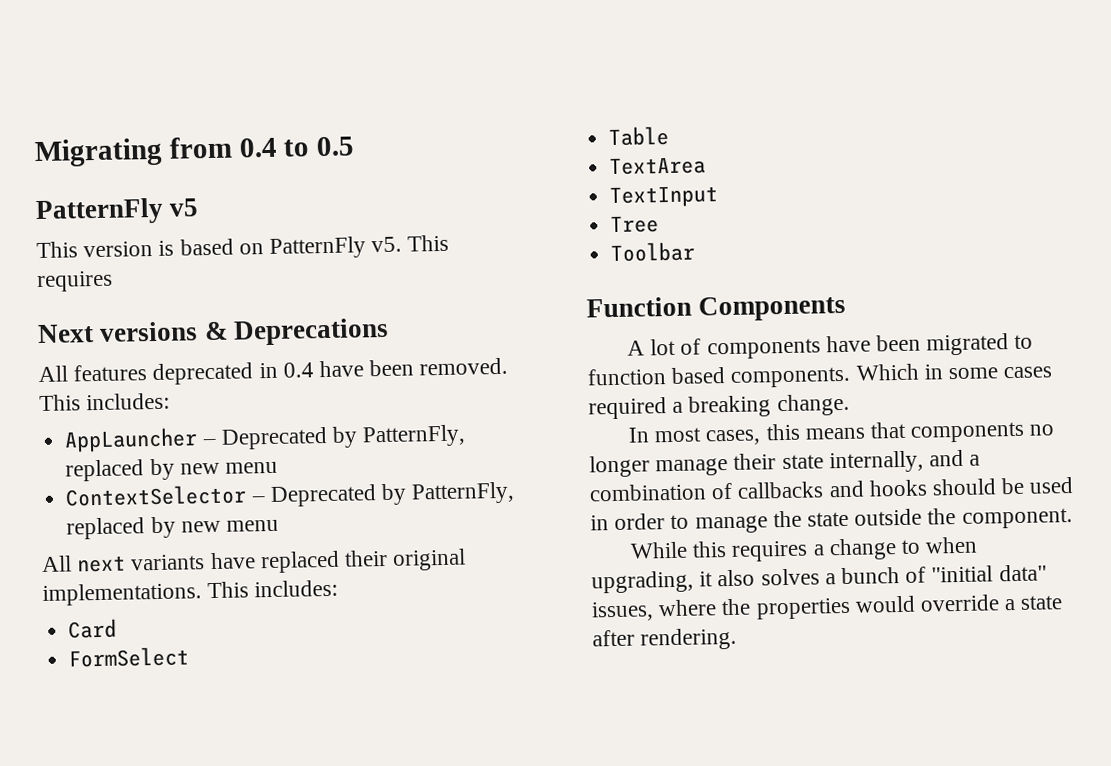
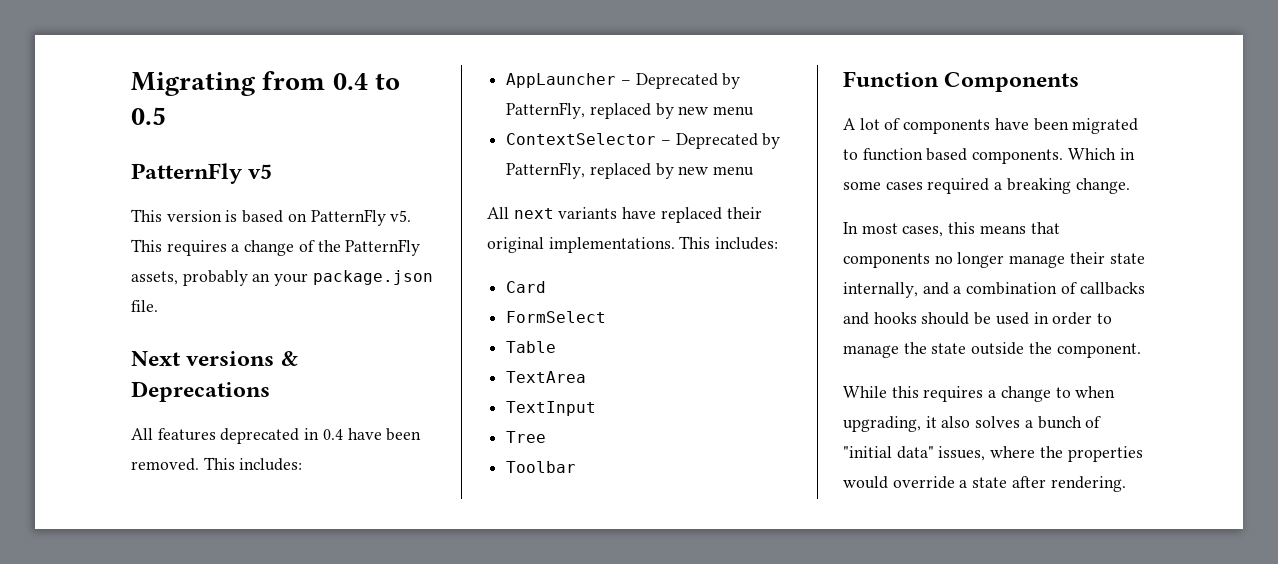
- This requires
+ This requires a change of the PatternFly assets, probably an your package.json file.

